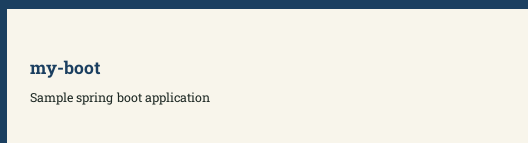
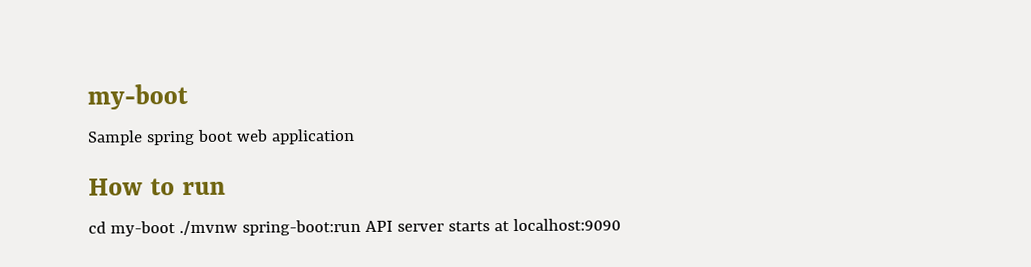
- Sample spring boot application
+ Sample spring boot web application
+ How to run
+ cd my-boot ./mvnw spring-boot:run API server starts at localhost:9090

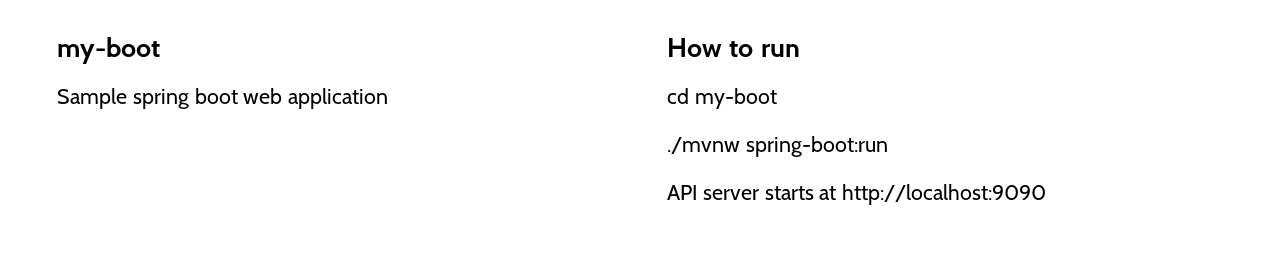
- cd my-boot ./mvnw spring-boot:run API server starts at localhost:9090
+ cd my-boot
+ ./mvnw spring-boot:run
+ API server starts at http://localhost:9090

